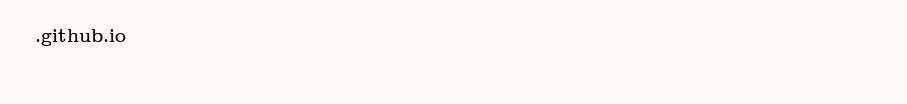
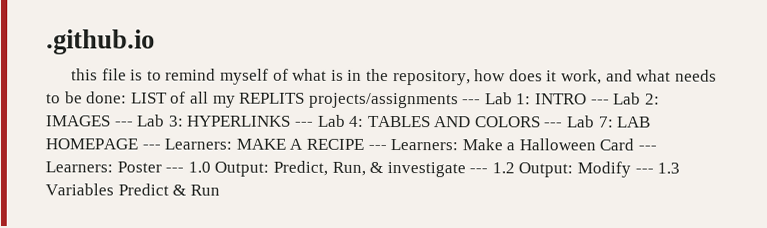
+ this file is to remind myself of what is in the repository, how does it work, and what needs to be done: LIST of all my REPLITS projects/assignments --- Lab 1: INTRO --- Lab 2: IMAGES --- Lab 3: HYPERLINKS --- Lab 4: TABLES AND COLORS --- Lab 7: LAB HOMEPAGE --- Learners: MAKE A RECIPE --- Learners: Make a Halloween Card --- Learners: Poster --- 1.0 Output: Predict, Run, & investigate --- 1.2 Output: Modify --- 1.3 Variables Predict & Run

